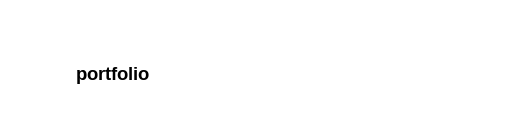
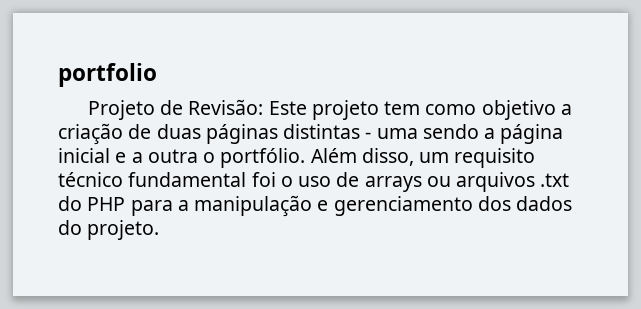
+ Projeto de Revisão: Este projeto tem como objetivo a criação de duas páginas distintas - uma sendo a página inicial e a outra o portfólio. Além disso, um requisito técnico fundamental foi o uso de arrays ou arquivos .txt do PHP para a manipulação e gerenciamento dos dados do projeto.

